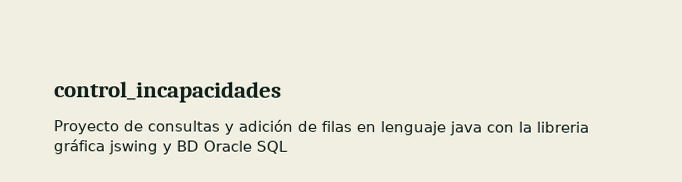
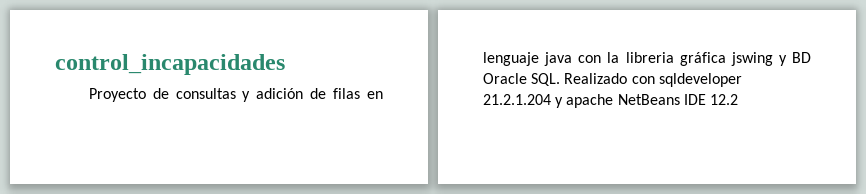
- Proyecto de consultas y adición de filas en lenguaje java con la libreria gráfica jswing y BD Oracle SQL
+ Proyecto de consultas y adición de filas en lenguaje java con la libreria gráfica jswing y BD Oracle SQL. Realizado con sqldeveloper 21.2.1.204 y apache NetBeans IDE 12.2

